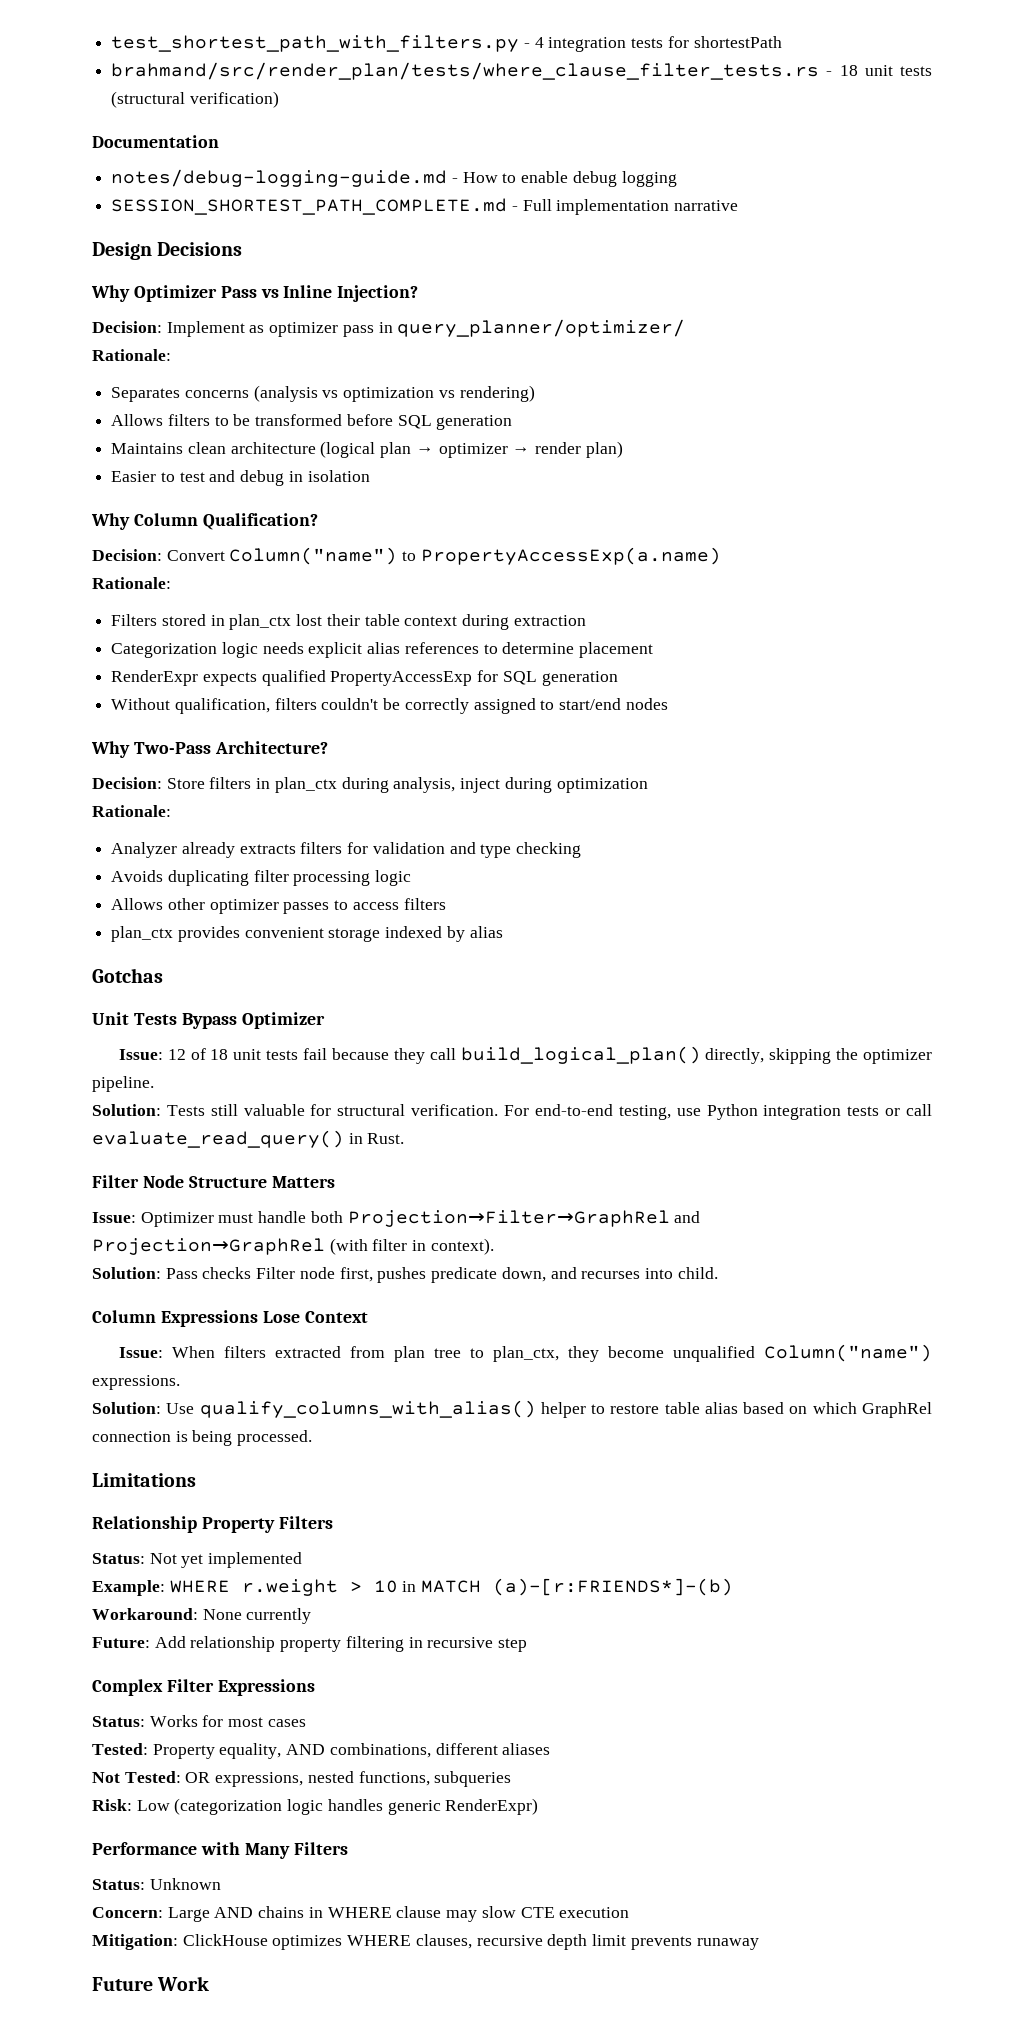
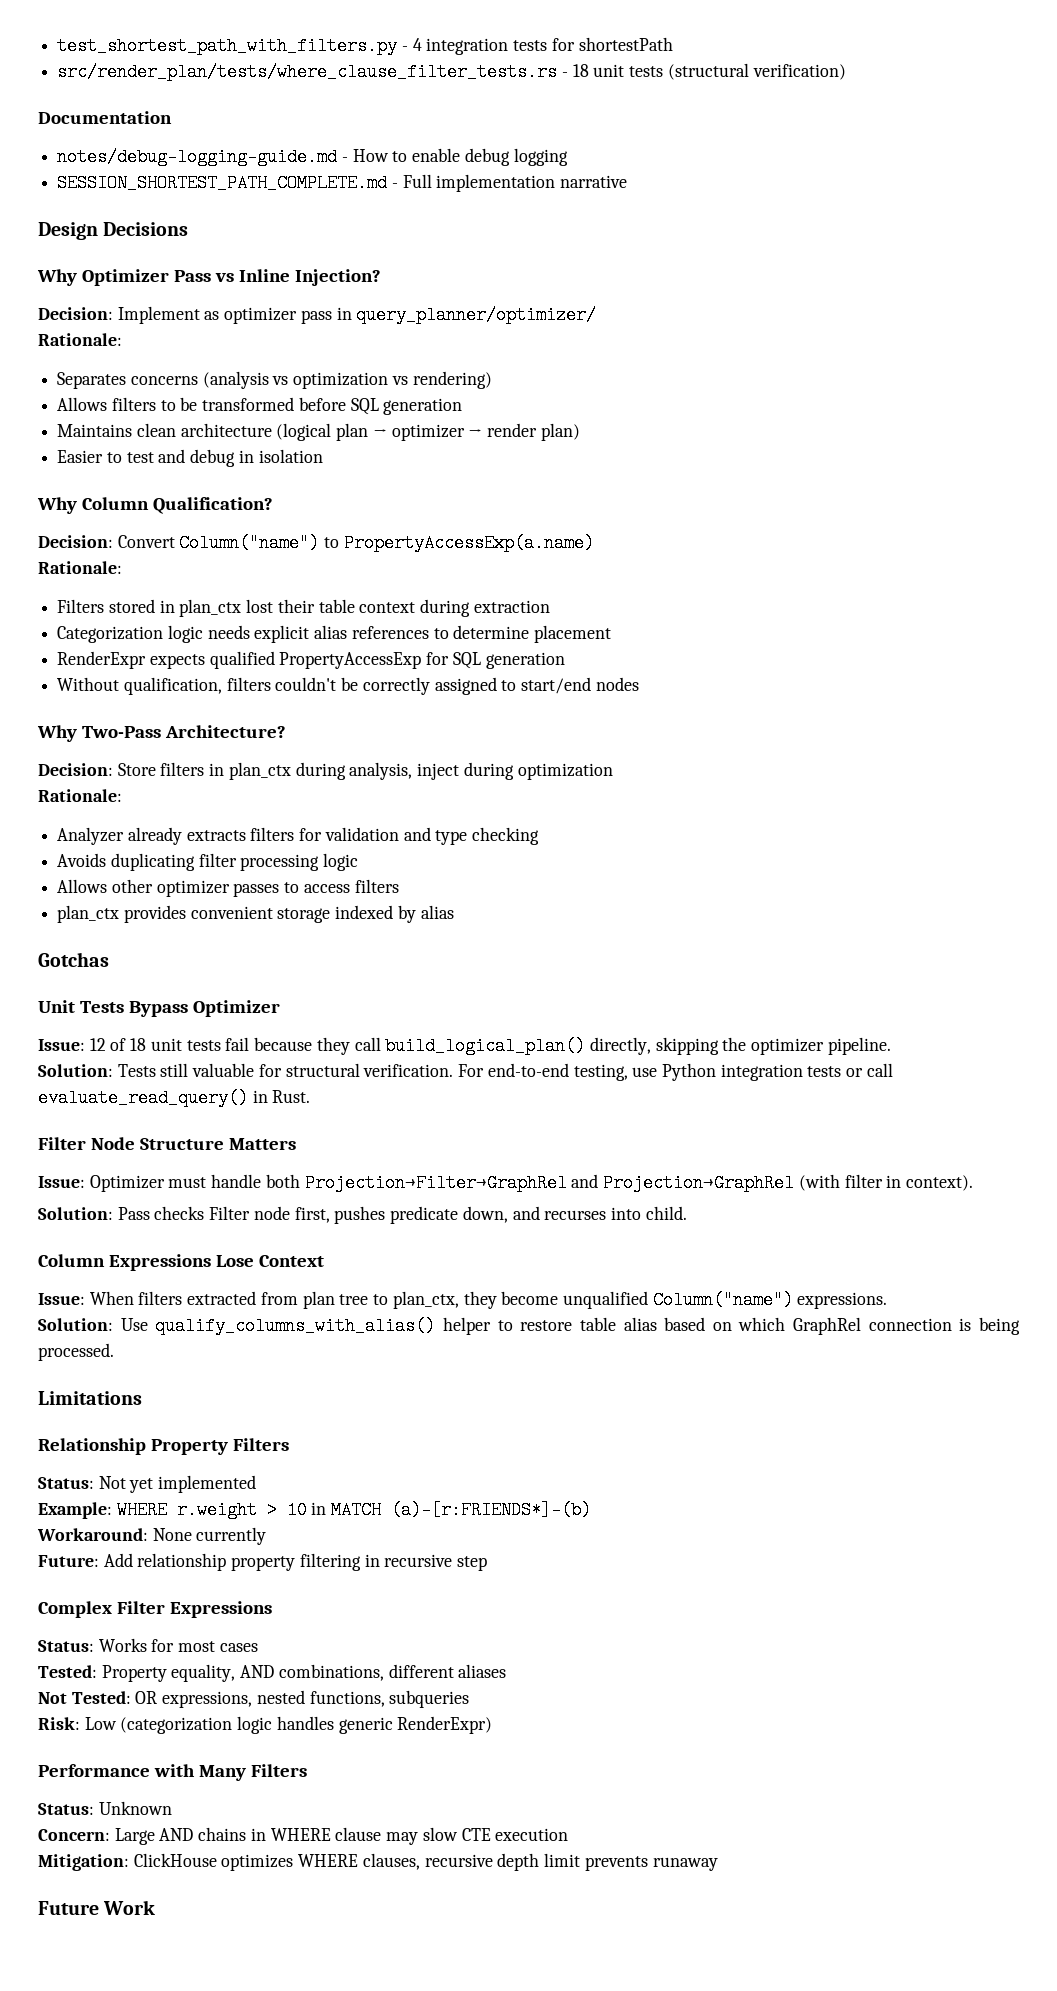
- brahmand/src/render_plan/tests/where_clause_filter_tests.rs - 18 unit tests (structural verification)
+ src/render_plan/tests/where_clause_filter_tests.rs - 18 unit tests (structural verification)

